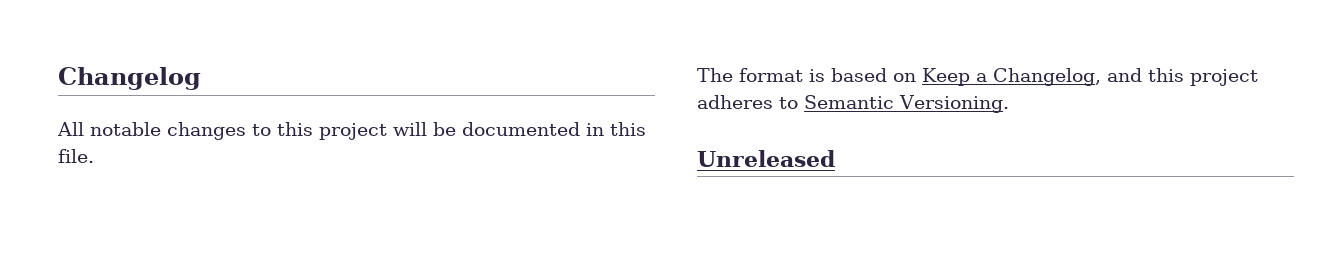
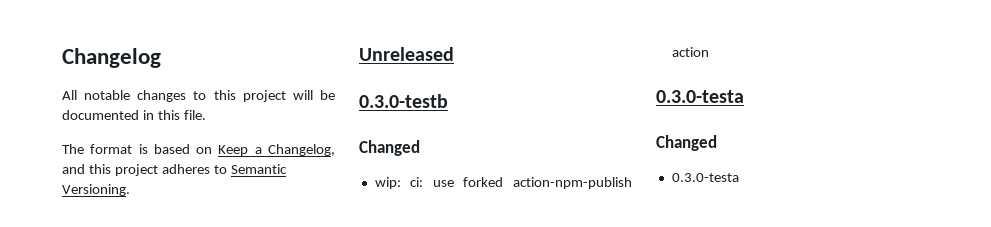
+ 0.3.0-testb
+ Changed
+ wip: ci: use forked action-npm-publish action
+ 0.3.0-testa
+ Changed
+ 0.3.0-testa

